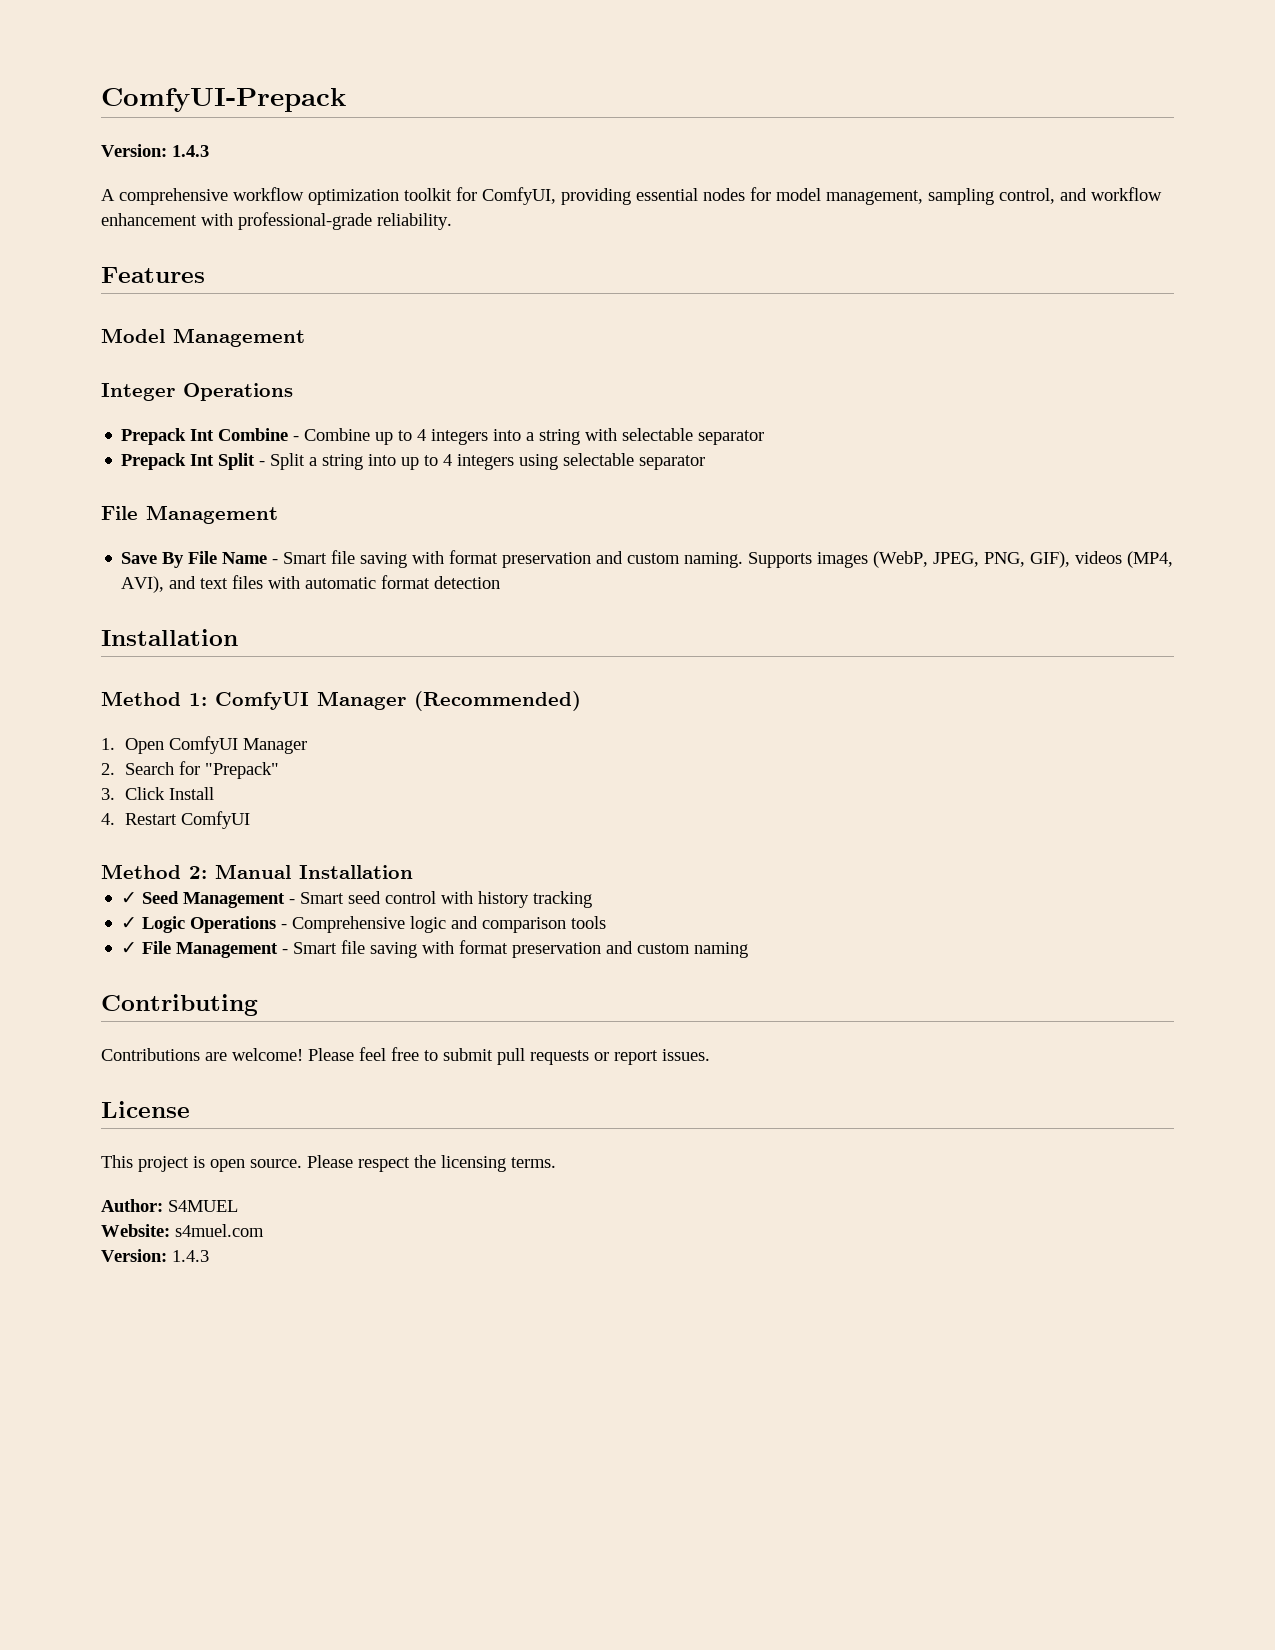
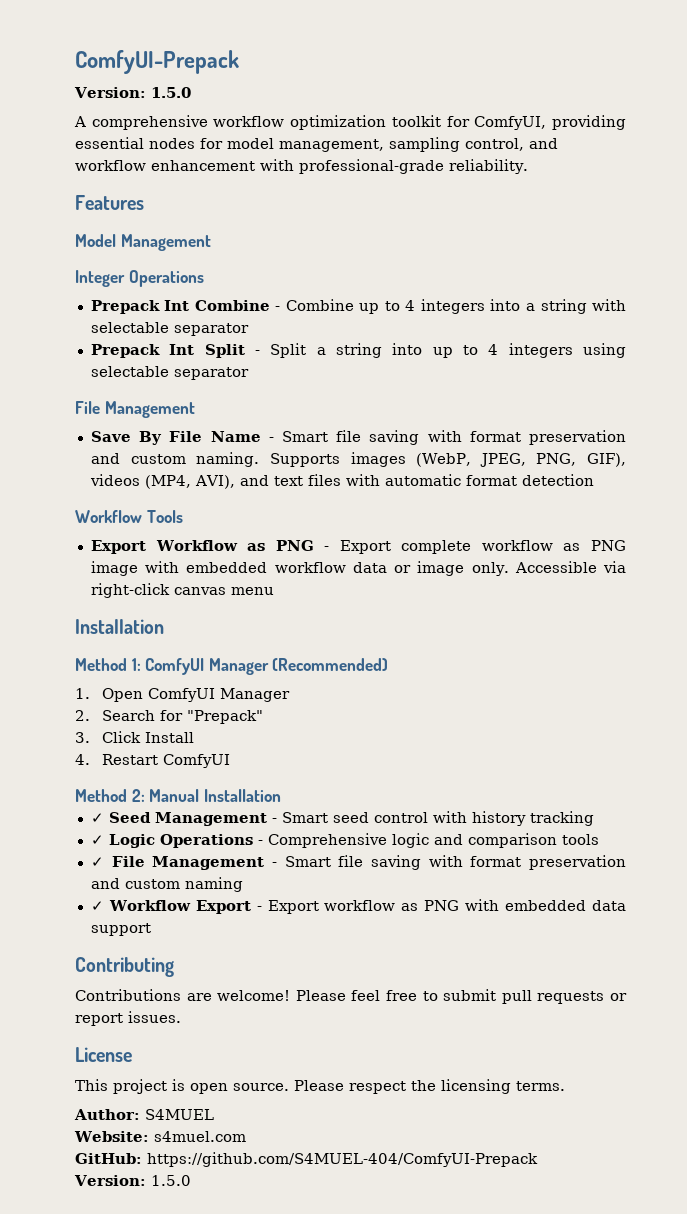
  ComfyUI-Prepack
- Version: 1.4.3
+ Version: 1.5.0
+ Workflow Tools
+ Export Workflow as PNG - Export complete workflow as PNG image with embedded workflow data or image only. Accessible via right-click canvas menu
+ ✓ Workflow Export - Export workflow as PNG with embedded data support
  Website: s4muel.com
- Version: 1.4.3
+ GitHub: https://github.com/S4MUEL-404/ComfyUI-Prepack
+ Version: 1.5.0

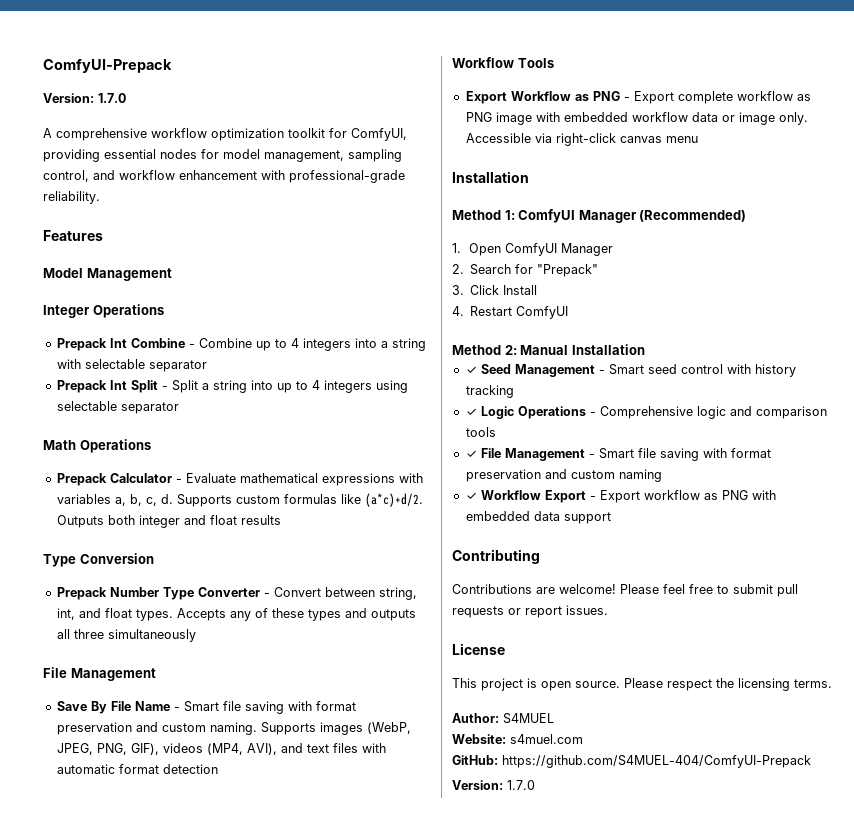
  ComfyUI-Prepack
- Version: 1.5.0
+ Version: 1.7.0
+ Math Operations
+ Prepack Calculator - Evaluate mathematical expressions with variables a, b, c, d. Supports custom formulas like (a*c)+d/2. Outputs both integer and float results
+ Type Conversion
+ Prepack Number Type Converter - Convert between string, int, and float types. Accepts any of these types and outputs all three simultaneously
  GitHub: https://github.com/S4MUEL-404/ComfyUI-Prepack
- Version: 1.5.0
+ Version: 1.7.0

